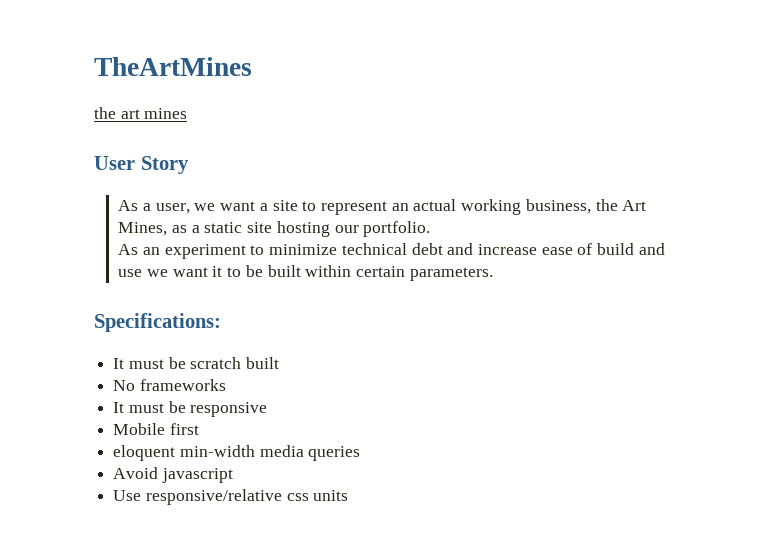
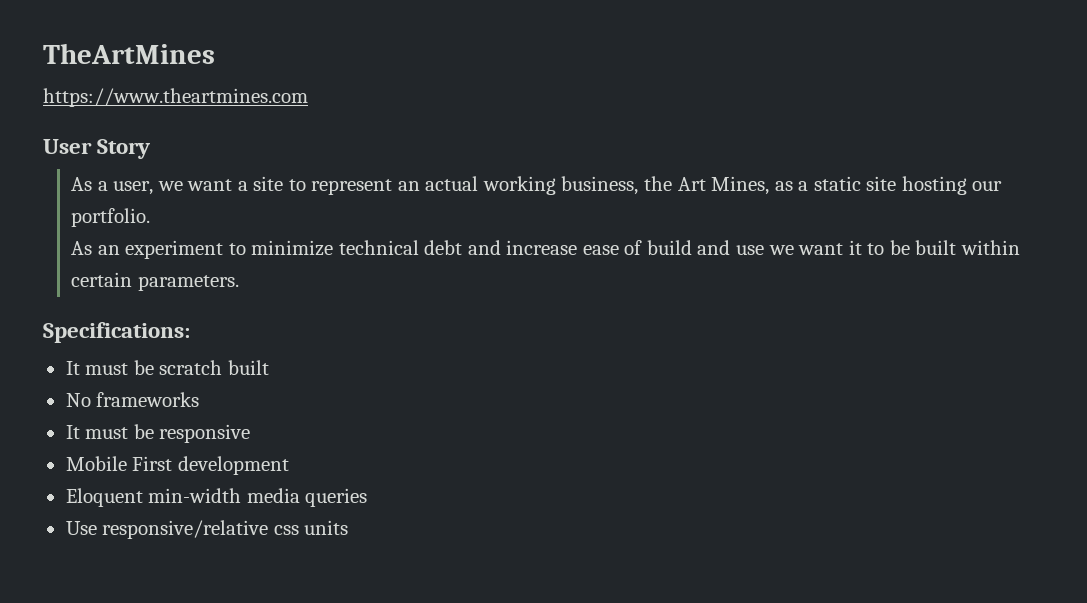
- the art mines
+ https://www.theartmines.com
- Mobile first
- eloquent min-width media queries
+ Mobile First development
+ Eloquent min-width media queries
- Avoid javascript

